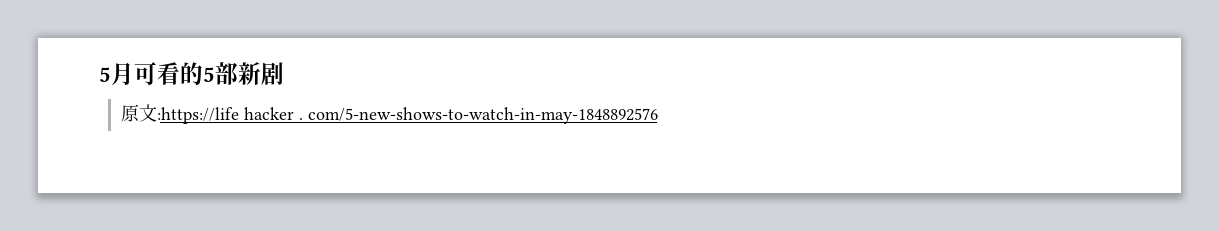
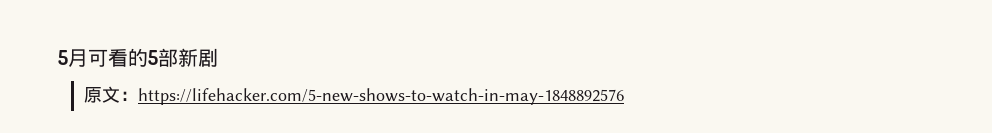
- 原文:https://life hacker . com/5-new-shows-to-watch-in-may-1848892576
+ 原文：https://lifehacker.com/5-new-shows-to-watch-in-may-1848892576

